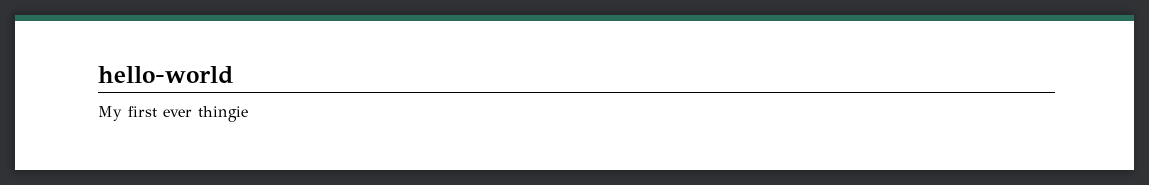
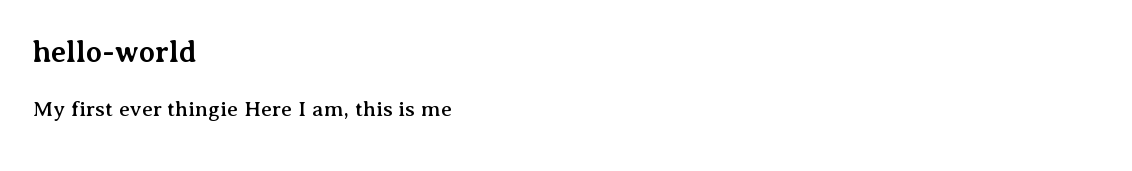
- My first ever thingie
+ My first ever thingie Here I am, this is me

